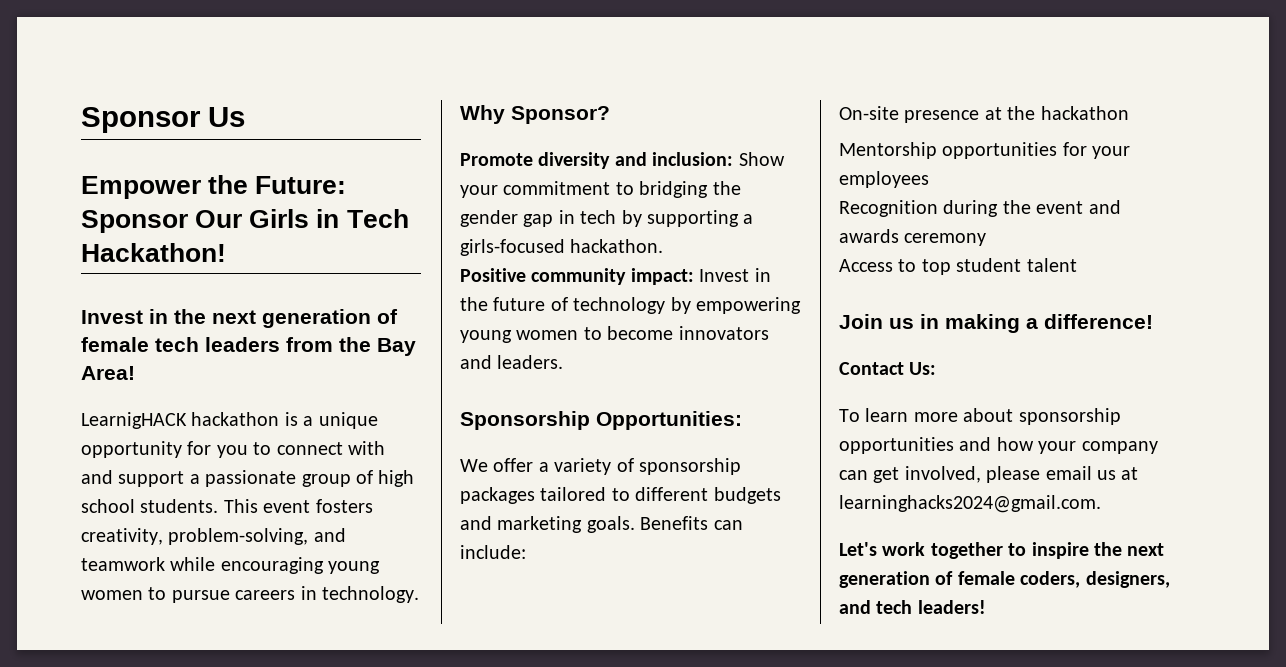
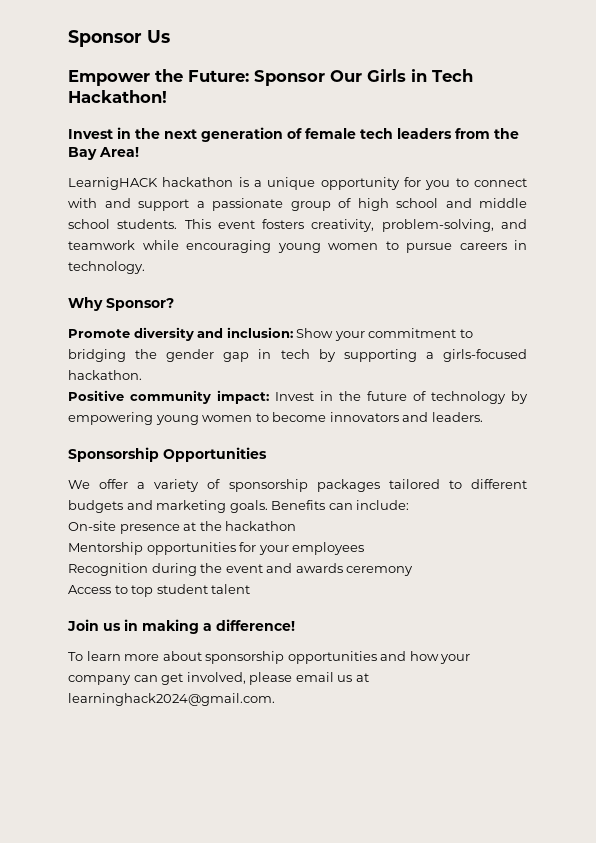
- LearnigHACK hackathon is a unique opportunity for you to connect with and support a passionate group of high school students.
+ LearnigHACK hackathon is a unique opportunity for you to connect with and support a passionate group of high school and middle school students.
- Sponsorship Opportunities:
+ Sponsorship Opportunities
- Contact Us:
- To learn more about sponsorship opportunities and how your company can get involved, please email us at learninghacks2024@gmail.com.
- Let's work together to inspire the next generation of female coders, designers, and tech leaders!
+ To learn more about sponsorship opportunities and how your company can get involved, please email us at learninghack2024@gmail.com.

